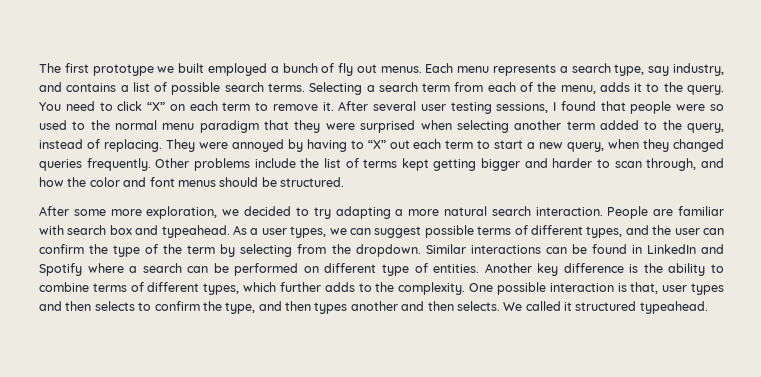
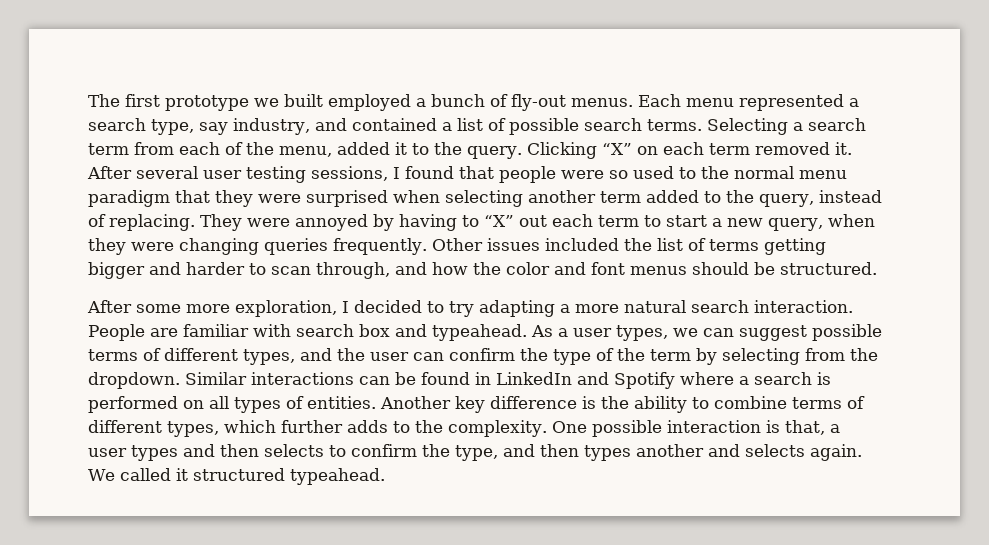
- The first prototype we built employed a bunch of fly out menus.
+ The first prototype we built employed a bunch of fly-out menus.
- Each menu represents a search type, say industry, and contains a list of possible search terms.
+ Each menu represented a search type, say industry, and contained a list of possible search terms.
- Selecting a search term from each of the menu, adds it to the query.
+ Selecting a search term from each of the menu, added it to the query.
- You need to click “X” on each term to remove it.
+ Clicking “X” on each term removed it.
- They were annoyed by having to “X” out each term to start a new query, when they changed queries frequently.
+ They were annoyed by having to “X” out each term to start a new query, when they were changing queries frequently.
- Other problems include the list of terms kept getting bigger and harder to scan through, and how the color and font menus should be structured.
+ Other issues included the list of terms getting bigger and harder to scan through, and how the color and font menus should be structured.
- After some more exploration, we decided to try adapting a more natural search interaction.
+ After some more exploration, I decided to try adapting a more natural search interaction.
- Similar interactions can be found in LinkedIn and Spotify where a search can be performed on different type of entities.
+ Similar interactions can be found in LinkedIn and Spotify where a search is performed on all types of entities.
- One possible interaction is that, user types and then selects to confirm the type, and then types another and then selects.
+ One possible interaction is that, a user types and then selects to confirm the type, and then types another and selects again.

